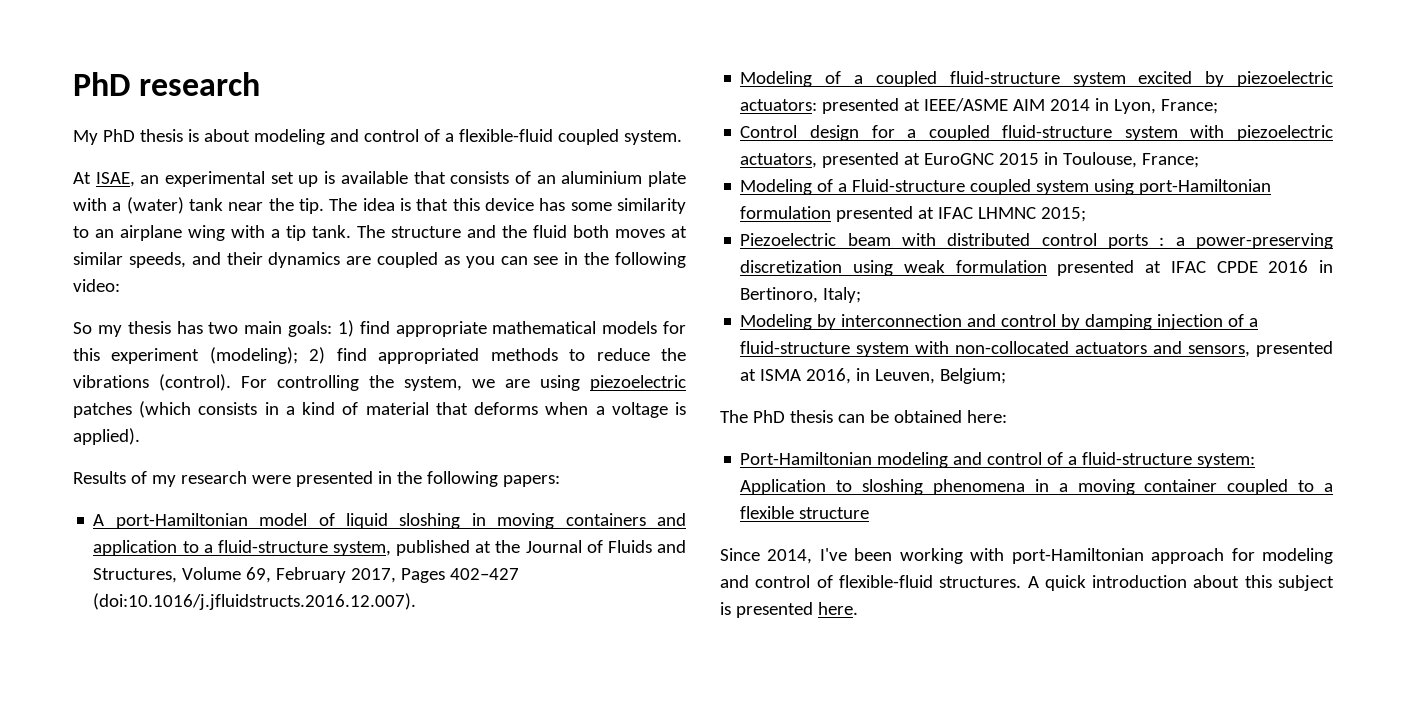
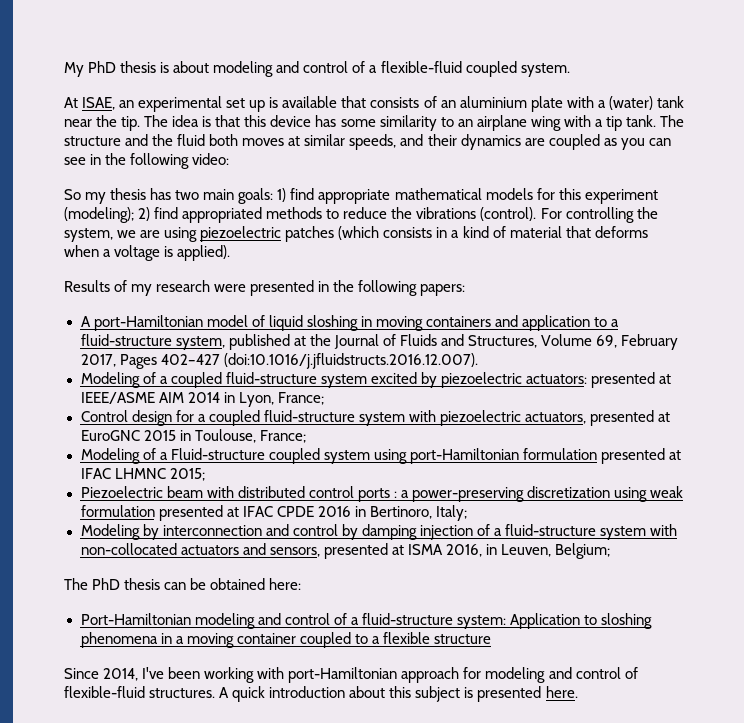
- PhD research

